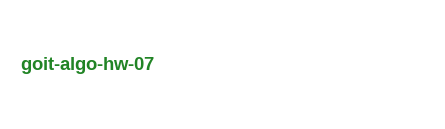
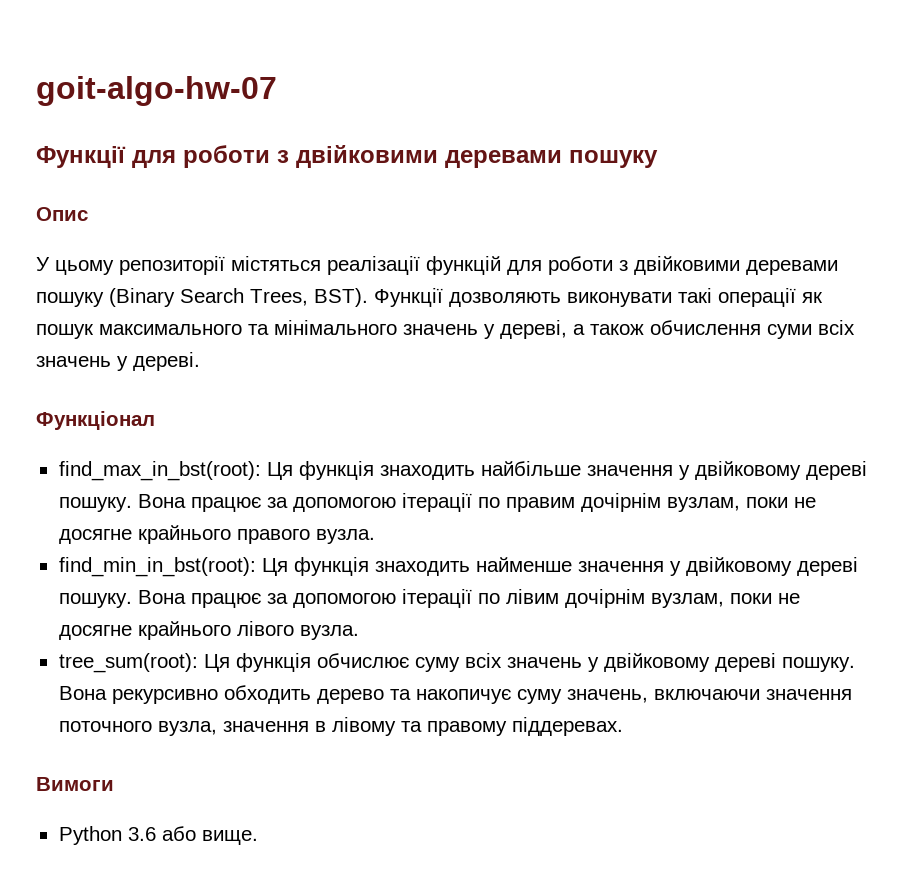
+ Функції для роботи з двійковими деревами пошуку
+ Опис
+ У цьому репозиторії містяться реалізації функцій для роботи з двійковими деревами пошуку (Binary Search Trees, BST). Функції дозволяють виконувати такі операції як пошук максимального та мінімального значень у дереві, а також обчислення суми всіх значень у дереві.
+ Функціонал
+ find_max_in_bst(root): Ця функція знаходить найбільше значення у двійковому дереві пошуку. Вона працює за допомогою ітерації по правим дочірнім вузлам, поки не досягне крайнього правого вузла.
+ find_min_in_bst(root): Ця функція знаходить найменше значення у двійковому дереві пошуку. Вона працює за допомогою ітерації по лівим дочірнім вузлам, поки не досягне крайнього лівого вузла.
+ tree_sum(root): Ця функція обчислює суму всіх значень у двійковому дереві пошуку. Вона рекурсивно обходить дерево та накопичує суму значень, включаючи значення поточного вузла, значення в лівому та правому піддеревах.
+ Вимоги
+ Python 3.6 або вище.

